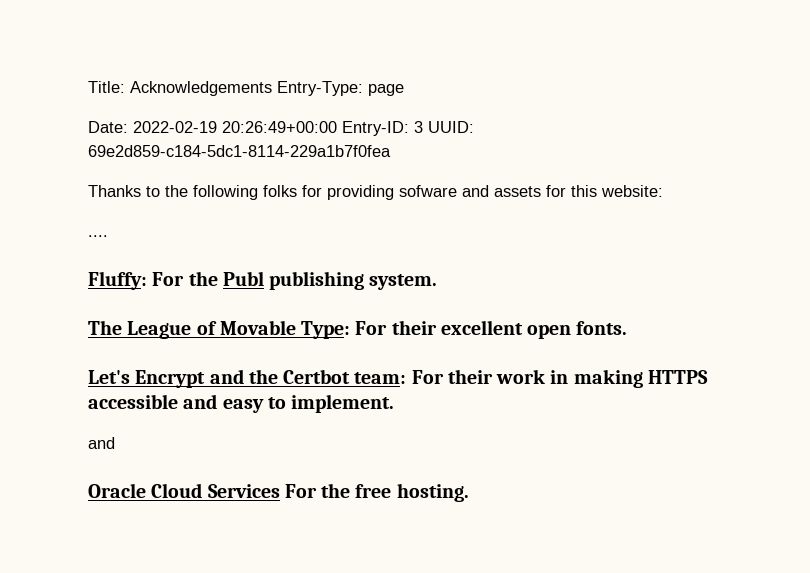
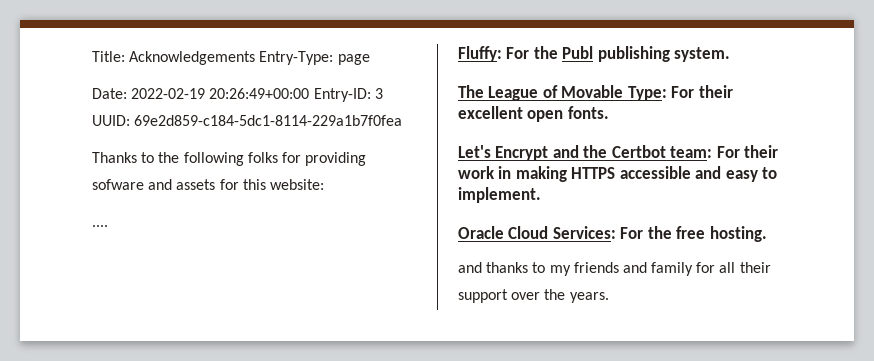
  Let's Encrypt and the Certbot team: For their work in making HTTPS accessible and easy to implement.
- and
- Oracle Cloud Services For the free hosting.
+ Oracle Cloud Services: For the free hosting.
+ and thanks to my friends and family for all their support over the years.

